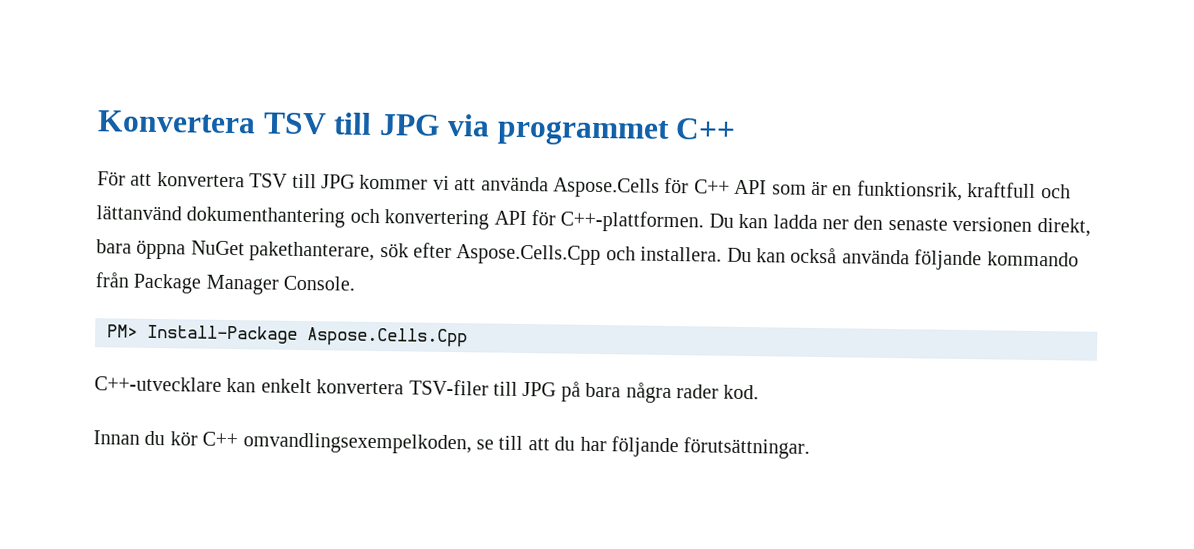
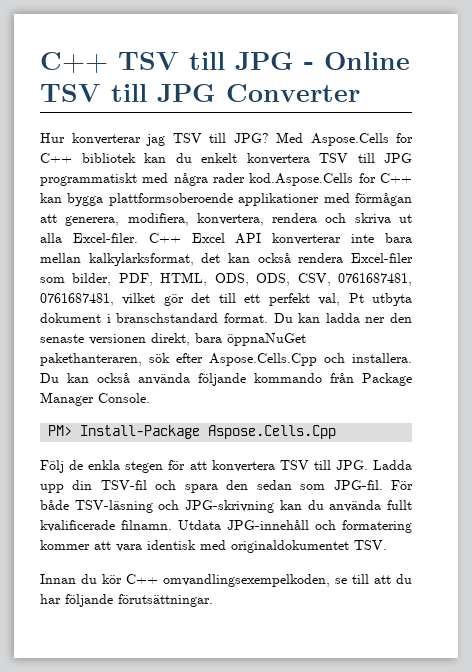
- Konvertera TSV till JPG via programmet C++
- För att konvertera TSV till JPG kommer vi att använda Aspose.Cells för C++ API som är en funktionsrik, kraftfull och lättanvänd dokumenthantering och konvertering API för C++-plattformen.
+ C++ TSV till JPG - Online TSV till JPG Converter
+ Hur konverterar jag TSV till JPG? Med Aspose.Cells for C++ bibliotek kan du enkelt konvertera TSV till JPG programmatiskt med några rader kod.Aspose.Cells for C++ kan bygga plattformsoberoende applikationer med förmågan att generera, modifiera, konvertera, rendera och skriva ut alla Excel-filer. C++ Excel API konverterar inte bara mellan kalkylarksformat, det kan också rendera Excel-filer som bilder, PDF, HTML, ODS, ODS, CSV, 0761687481, 0761687481, vilket gör det till ett perfekt val, Pt utbyta dokument i branschstandard format.
- Du kan ladda ner den senaste versionen direkt, bara öppna NuGet pakethanterare, sök efter Aspose.Cells.Cpp och installera.
+ Du kan ladda ner den senaste versionen direkt, bara öppnaNuGet pakethanteraren, sök efter Aspose.Cells.Cpp och installera.
- C++-utvecklare kan enkelt konvertera TSV-filer till JPG på bara några rader kod.
+ Följ de enkla stegen för att konvertera TSV till JPG. Ladda upp din TSV-fil och spara den sedan som JPG-fil. För både TSV-läsning och JPG-skrivning kan du använda fullt kvalificerade filnamn. Utdata JPG-innehåll och formatering kommer att vara identisk med originaldokumentet TSV.

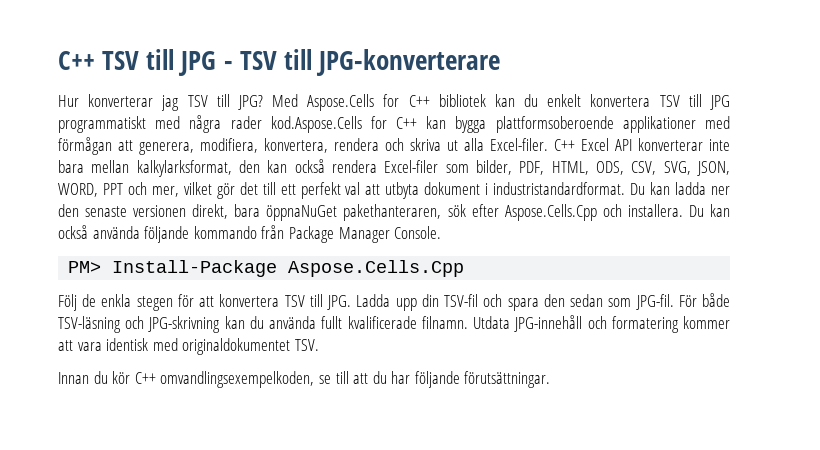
- C++ TSV till JPG - Online TSV till JPG Converter
+ C++ TSV till JPG - TSV till JPG-konverterare
- C++ Excel API konverterar inte bara mellan kalkylarksformat, det kan också rendera Excel-filer som bilder, PDF, HTML, ODS, ODS, CSV, 0761687481, 0761687481, vilket gör det till ett perfekt val, Pt utbyta dokument i branschstandard format.
+ C++ Excel API konverterar inte bara mellan kalkylarksformat, den kan också rendera Excel-filer som bilder, PDF, HTML, ODS, CSV, SVG, JSON, WORD, PPT och mer, vilket gör det till ett perfekt val att utbyta dokument i industristandardformat.

